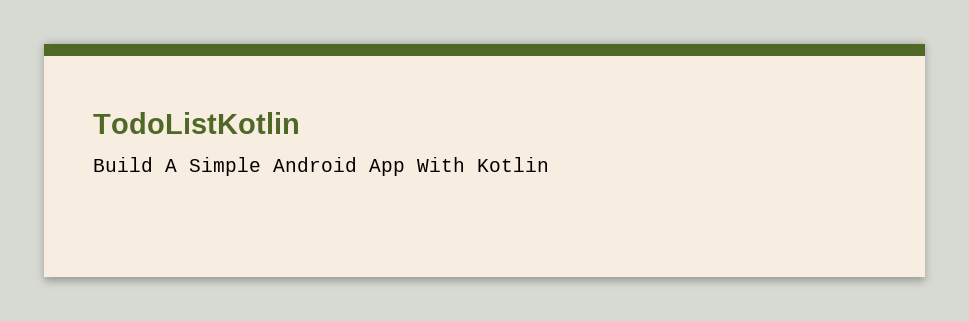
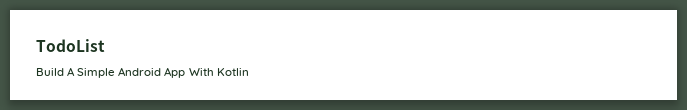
- TodoListKotlin
+ TodoList

